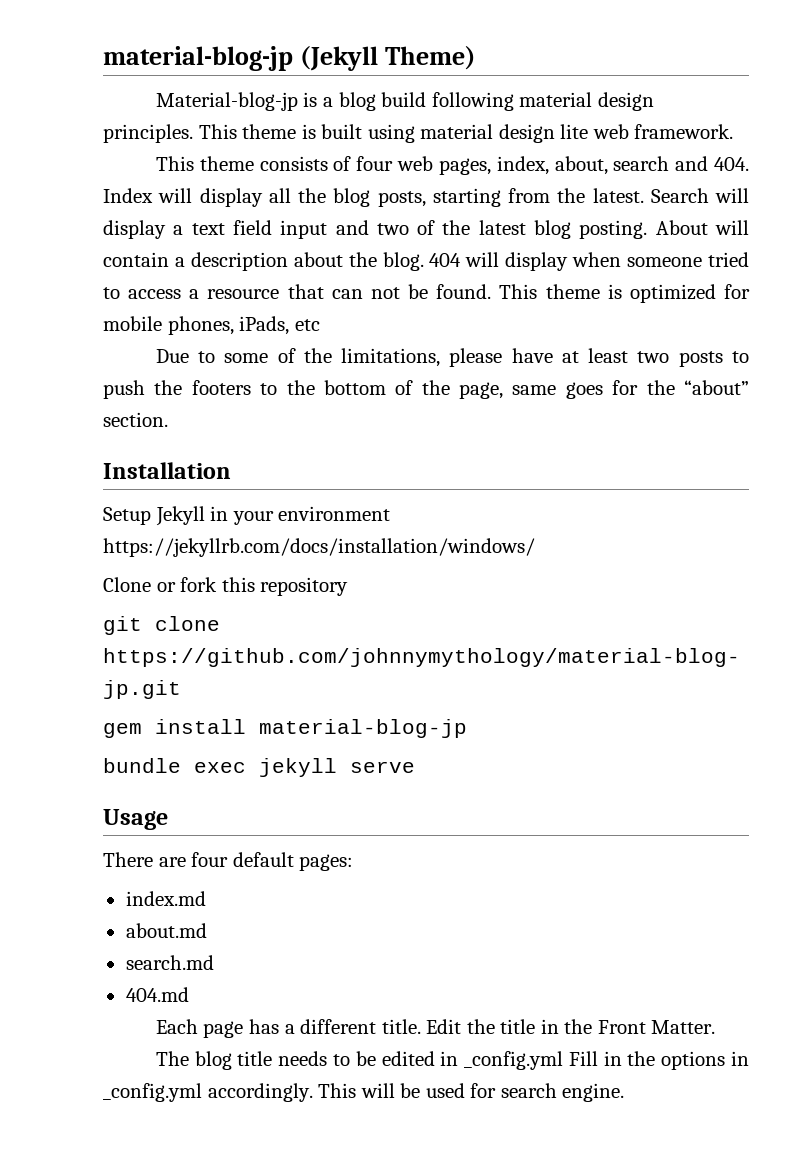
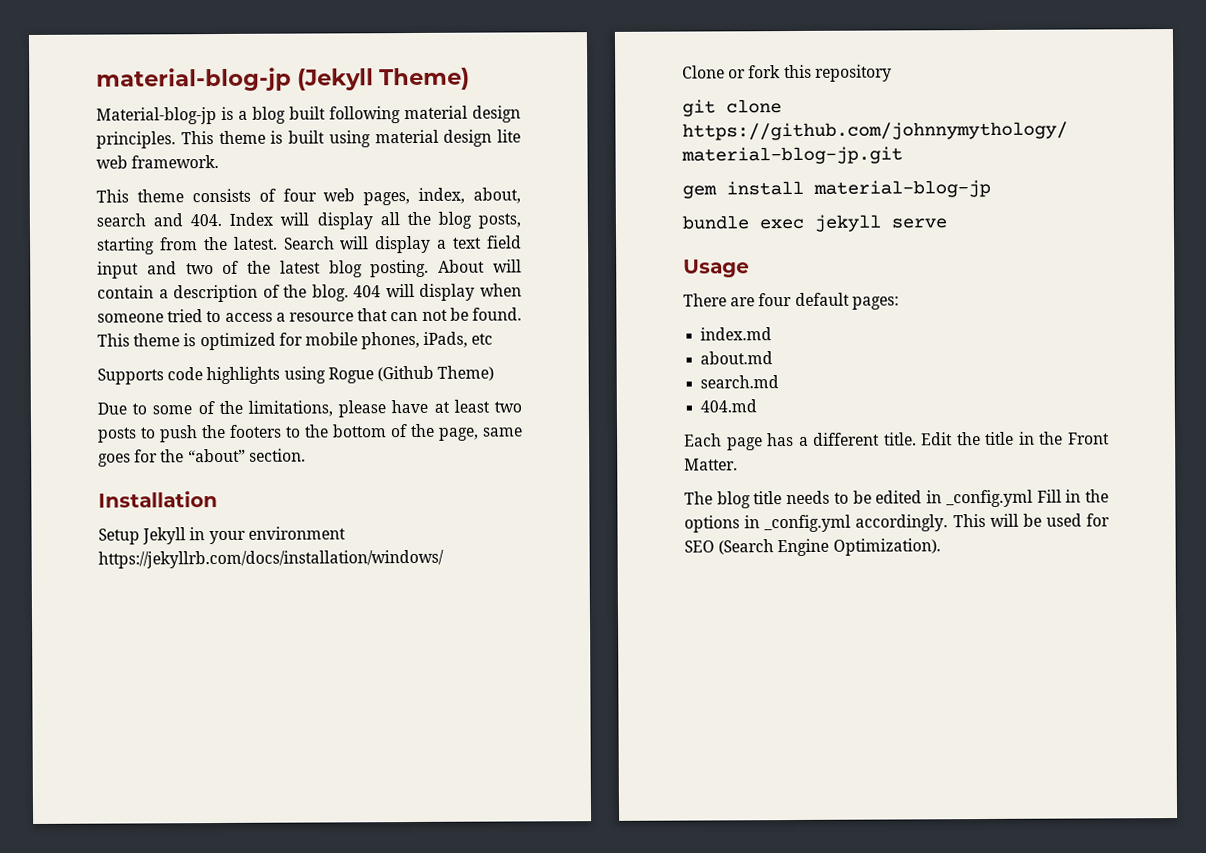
- Material-blog-jp is a blog build following material design principles.
+ Material-blog-jp is a blog built following material design principles.
- About will contain a description about the blog.
+ About will contain a description of the blog.
+ Supports code highlights using Rogue (Github Theme)
- This will be used for search engine.
+ This will be used for SEO (Search Engine Optimization).

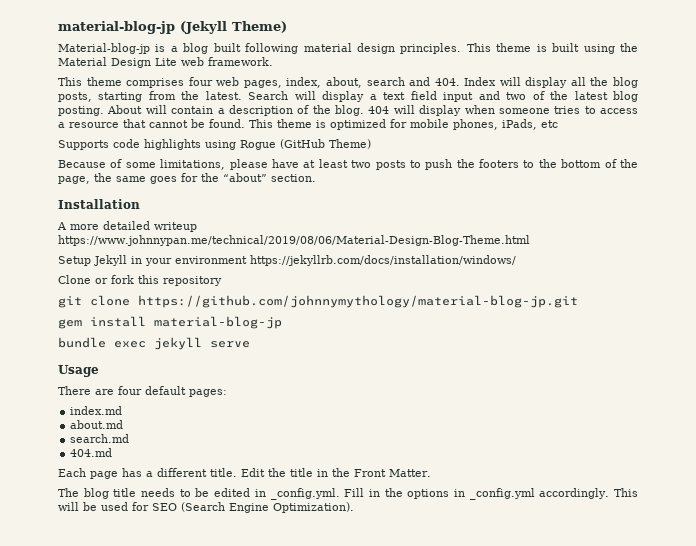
- This theme is built using material design lite web framework.
+ This theme is built using the Material Design Lite web framework.
- This theme consists of four web pages, index, about, search and 404. Index will display all the blog posts, starting from the latest.
+ This theme comprises four web pages, index, about, search and 404. Index will display all the blog posts, starting from the latest.
- 404 will display when someone tried to access a resource that can not be found.
+ 404 will display when someone tries to access a resource that cannot be found.
- Supports code highlights using Rogue (Github Theme)
- Due to some of the limitations, please have at least two posts to push the footers to the bottom of the page, same goes for the “about” section.
+ Supports code highlights using Rogue (GitHub Theme)
+ Because of some limitations, please have at least two posts to push the footers to the bottom of the page, the same goes for the “about” section.
+ A more detailed writeup https://www.johnnypan.me/technical/2019/08/06/Material-Design-Blog-Theme.html
- The blog title needs to be edited in _config.yml Fill in the options in _config.yml accordingly.
+ The blog title needs to be edited in _config.yml. Fill in the options in _config.yml accordingly.

